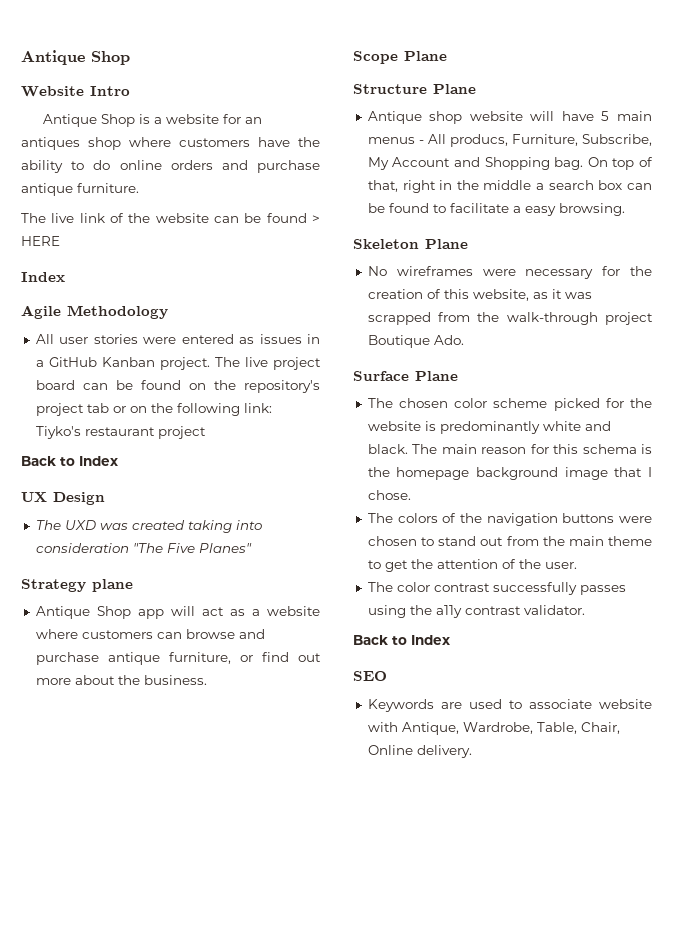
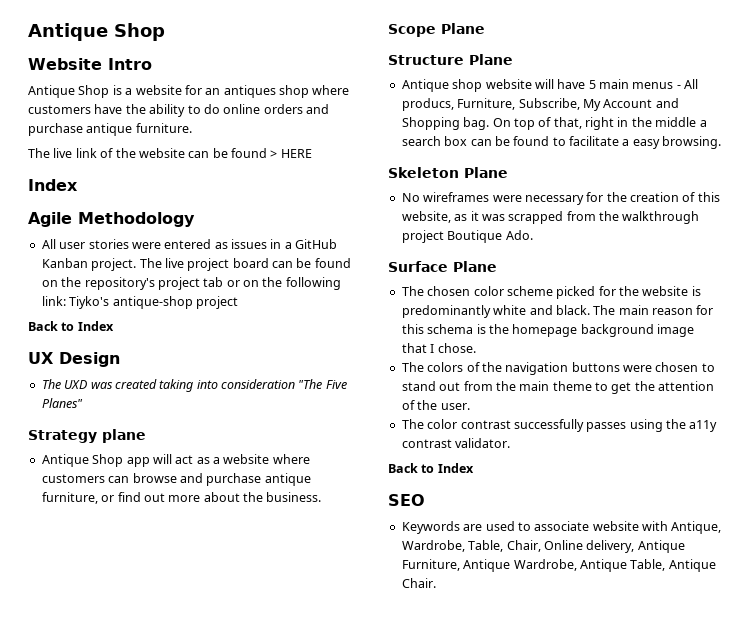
- The live project board can be found on the repository's project tab or on the following link: Tiyko's restaurant project
+ The live project board can be found on the repository's project tab or on the following link: Tiyko's antique-shop project
- No wireframes were necessary for the creation of this website, as it was scrapped from the walk-through project Boutique Ado.
+ No wireframes were necessary for the creation of this website, as it was scrapped from the walkthrough project Boutique Ado.
- Keywords are used to associate website with Antique, Wardrobe, Table, Chair, Online delivery.
+ Keywords are used to associate website with Antique, Wardrobe, Table, Chair, Online delivery, Antique Furniture, Antique Wardrobe, Antique Table, Antique Chair.

